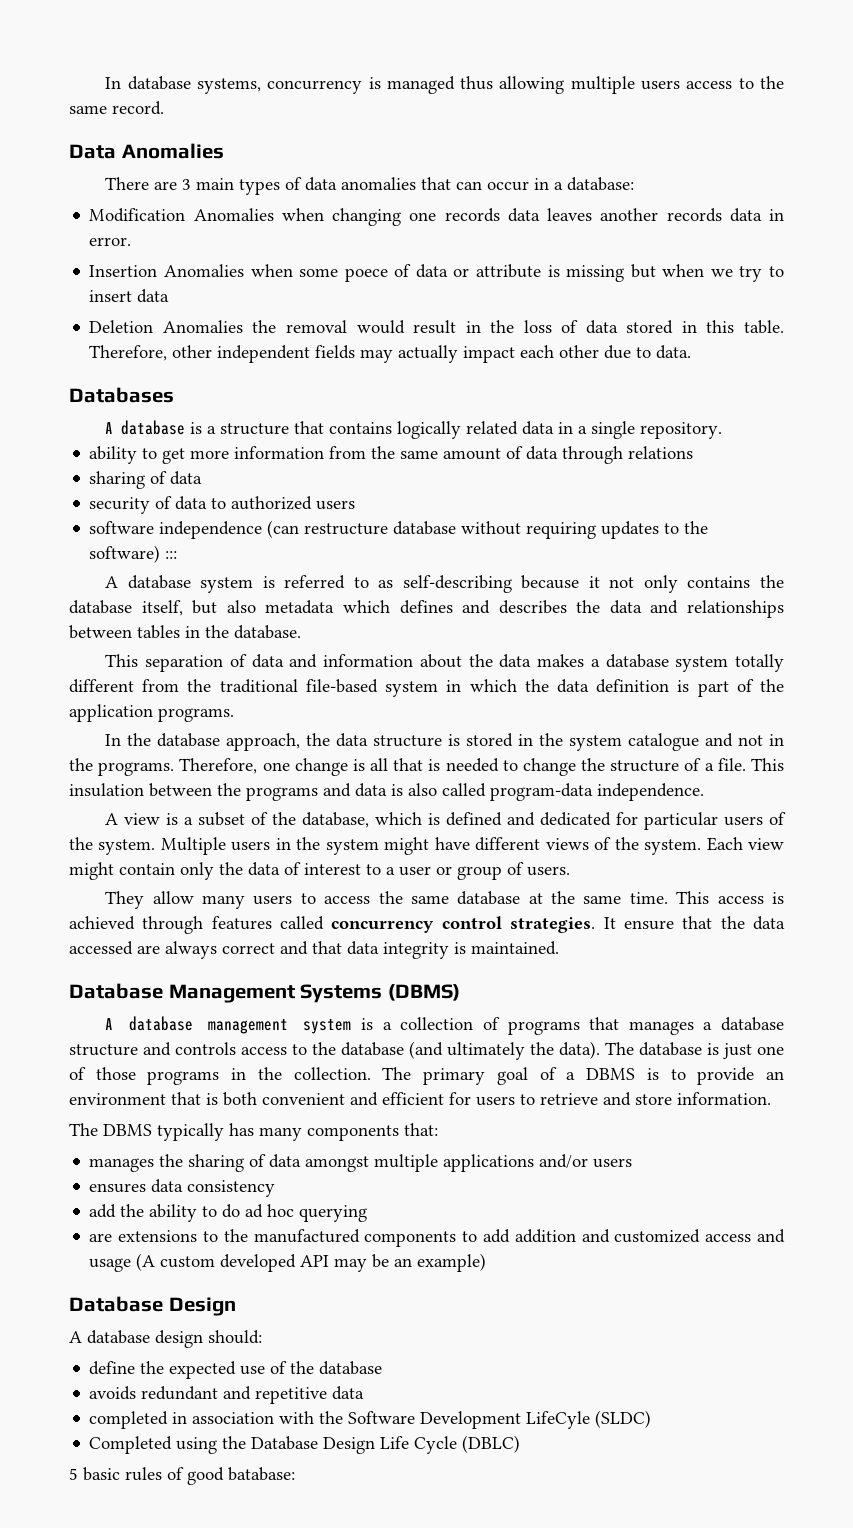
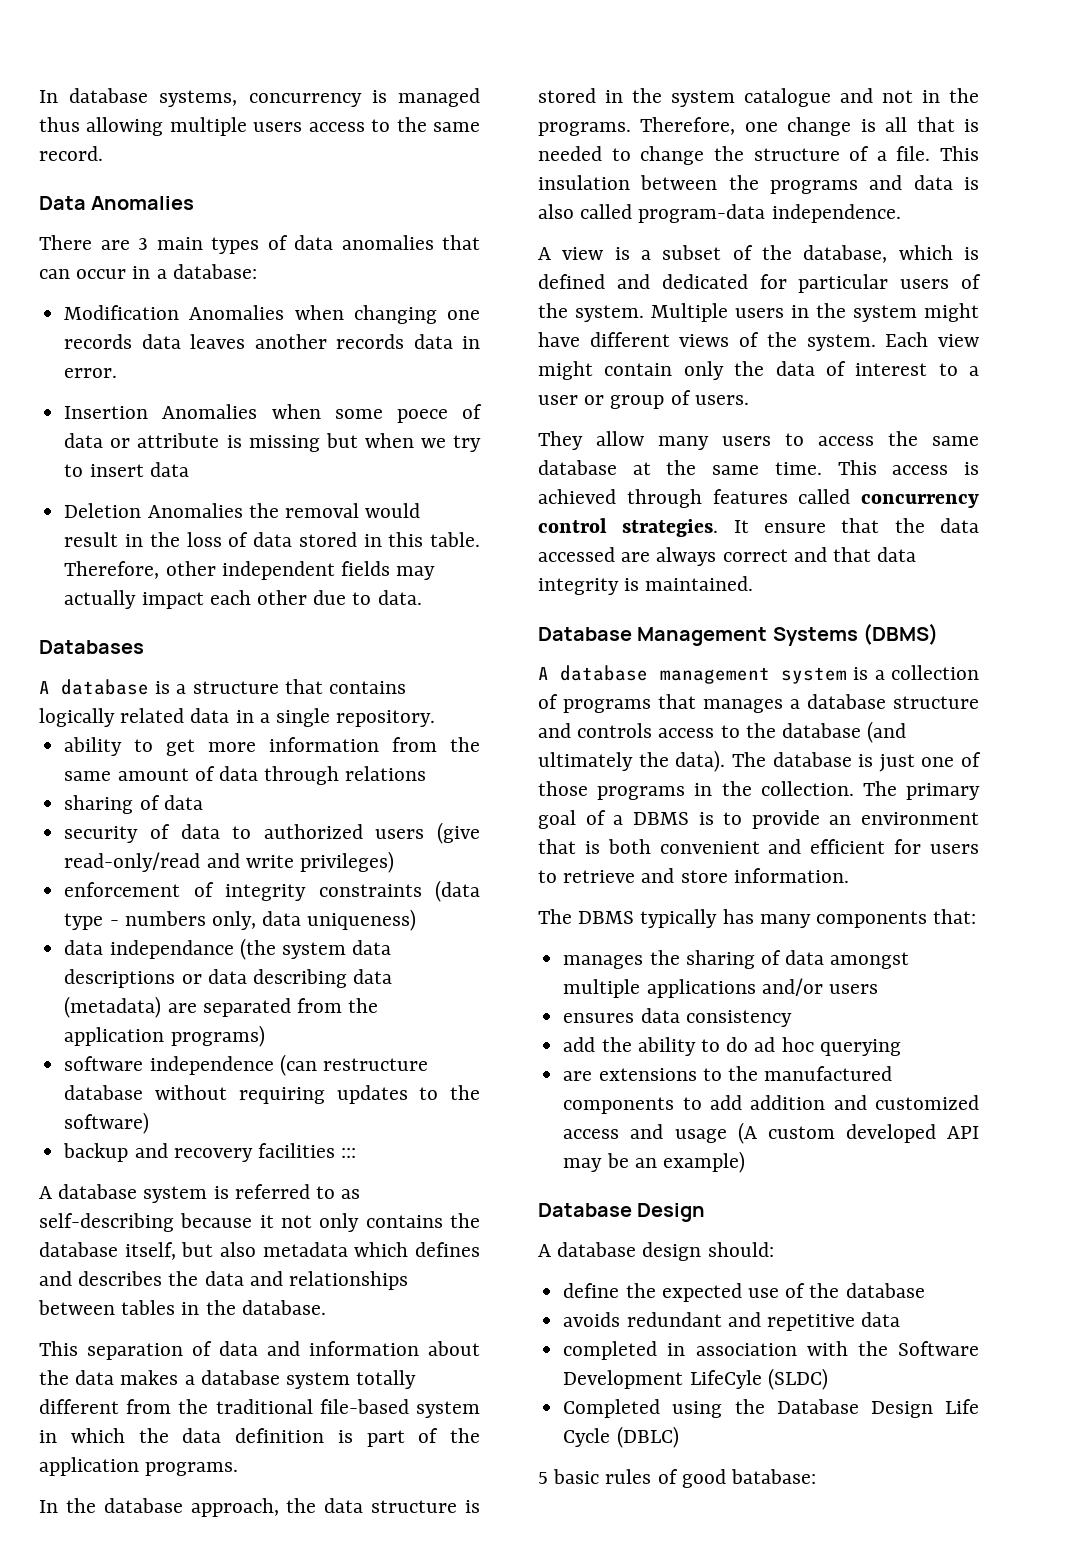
- security of data to authorized users
+ security of data to authorized users (give read-only/read and write privileges)
+ enforcement of integrity constraints (data type - numbers only, data uniqueness)
+ data independance (the system data descriptions or data describing data (metadata) are separated from the application programs)
- software independence (can restructure database without requiring updates to the software) :::
+ software independence (can restructure database without requiring updates to the software)
+ backup and recovery facilities :::

